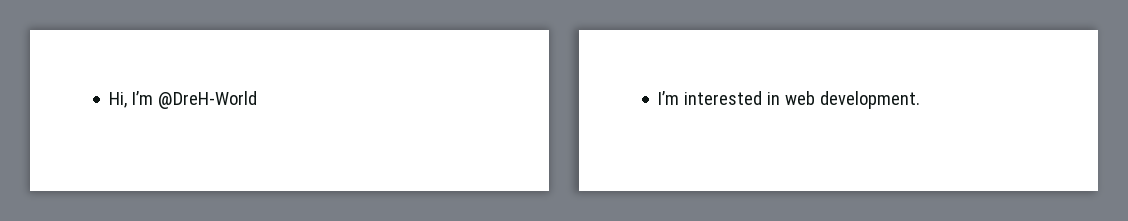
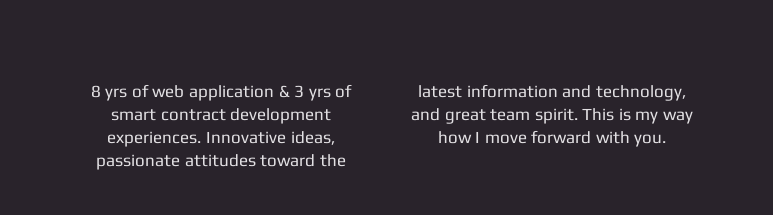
- Hi, I’m @DreH-World
- I’m interested in web development.
+ 8 yrs of web application & 3 yrs of smart contract development experiences. Innovative ideas, passionate attitudes toward the latest information and technology, and great team spirit. This is my way how I move forward with you.

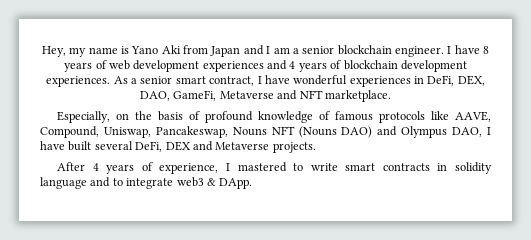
- 8 yrs of web application & 3 yrs of smart contract development experiences. Innovative ideas, passionate attitudes toward the latest information and technology, and great team spirit. This is my way how I move forward with you.
+ Hey, my name is Yano Aki from Japan and I am a senior blockchain engineer. I have 8 years of web development experiences and 4 years of blockchain development experiences. As a senior smart contract, I have wonderful experiences in DeFi, DEX, DAO, GameFi, Metaverse and NFT marketplace.
+ Especially, on the basis of profound knowledge of famous protocols like AAVE, Compound, Uniswap, Pancakeswap, Nouns NFT (Nouns DAO) and Olympus DAO, I have built several DeFi, DEX and Metaverse projects.
+ After 4 years of experience, I mastered to write smart contracts in solidity language and to integrate web3 & DApp.

